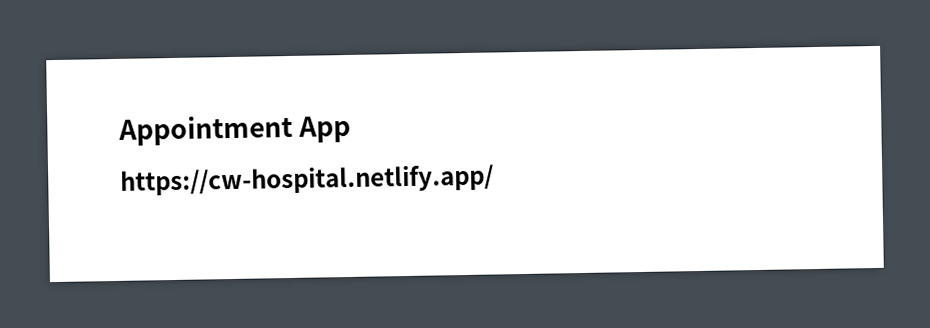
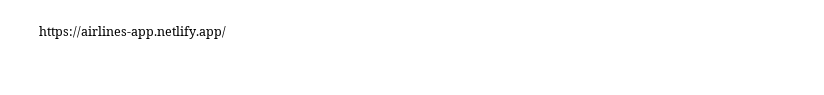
- Appointment App
- https://cw-hospital.netlify.app/
+ https://airlines-app.netlify.app/

